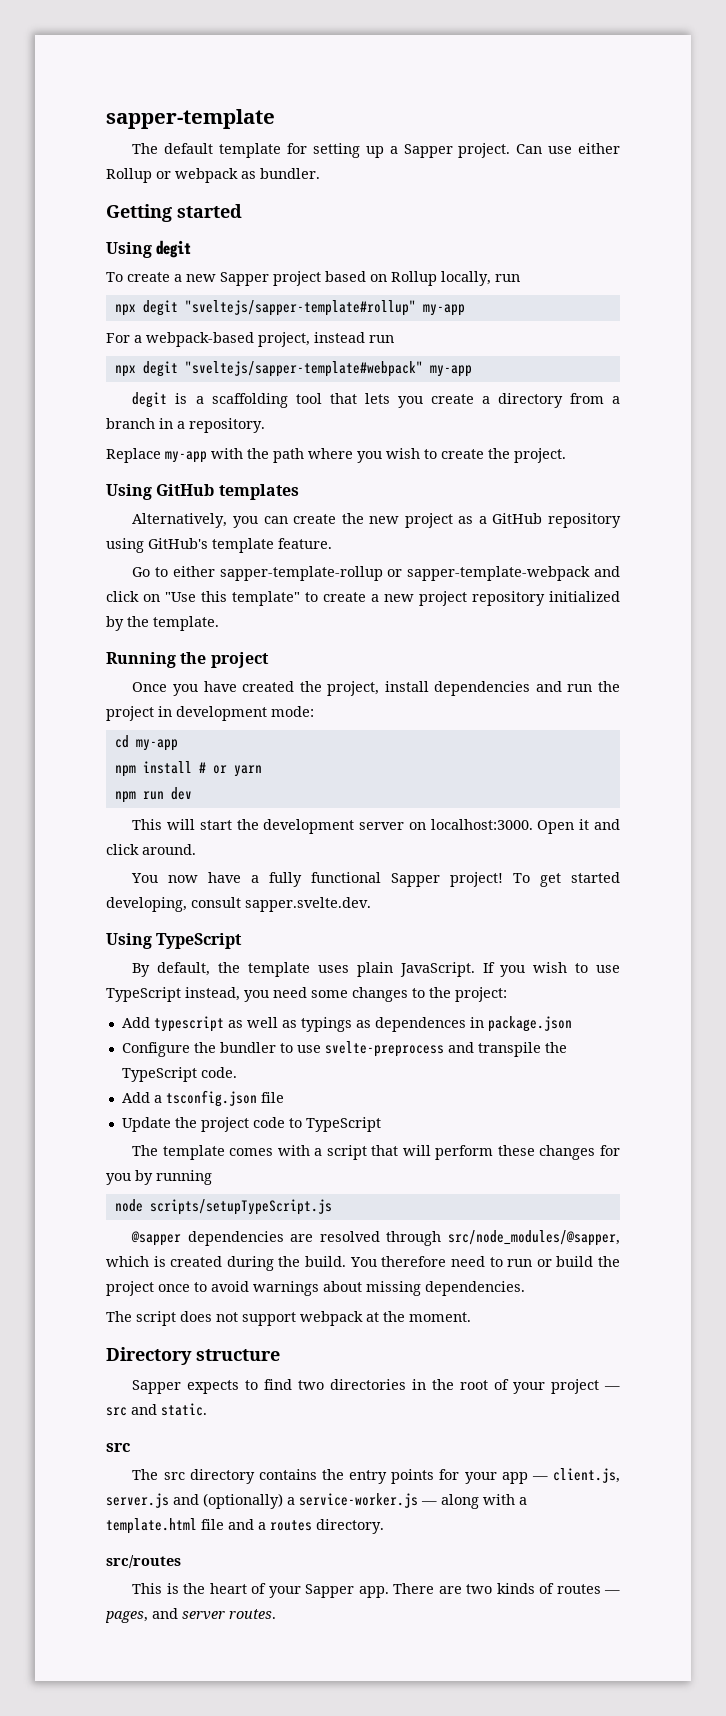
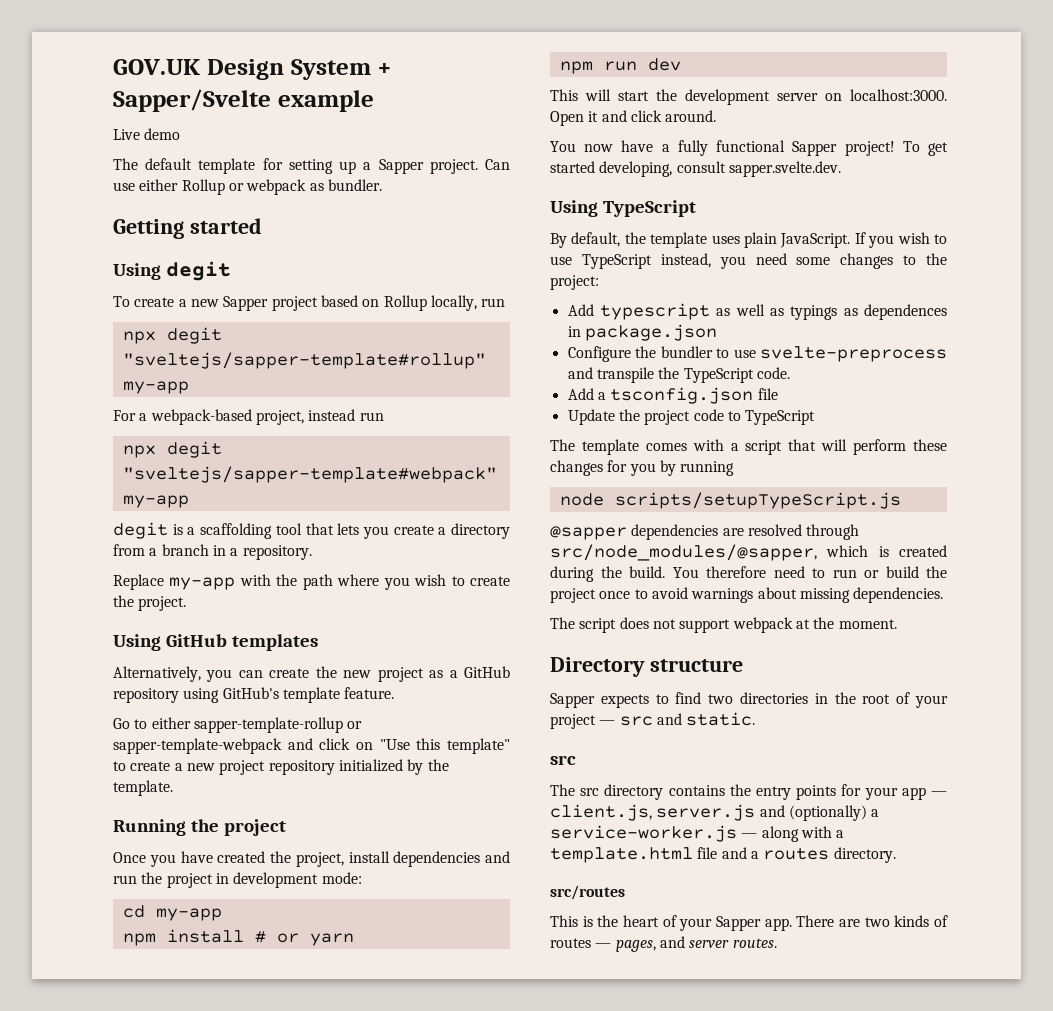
- sapper-template
+ GOV.UK Design System + Sapper/Svelte example
+ Live demo

